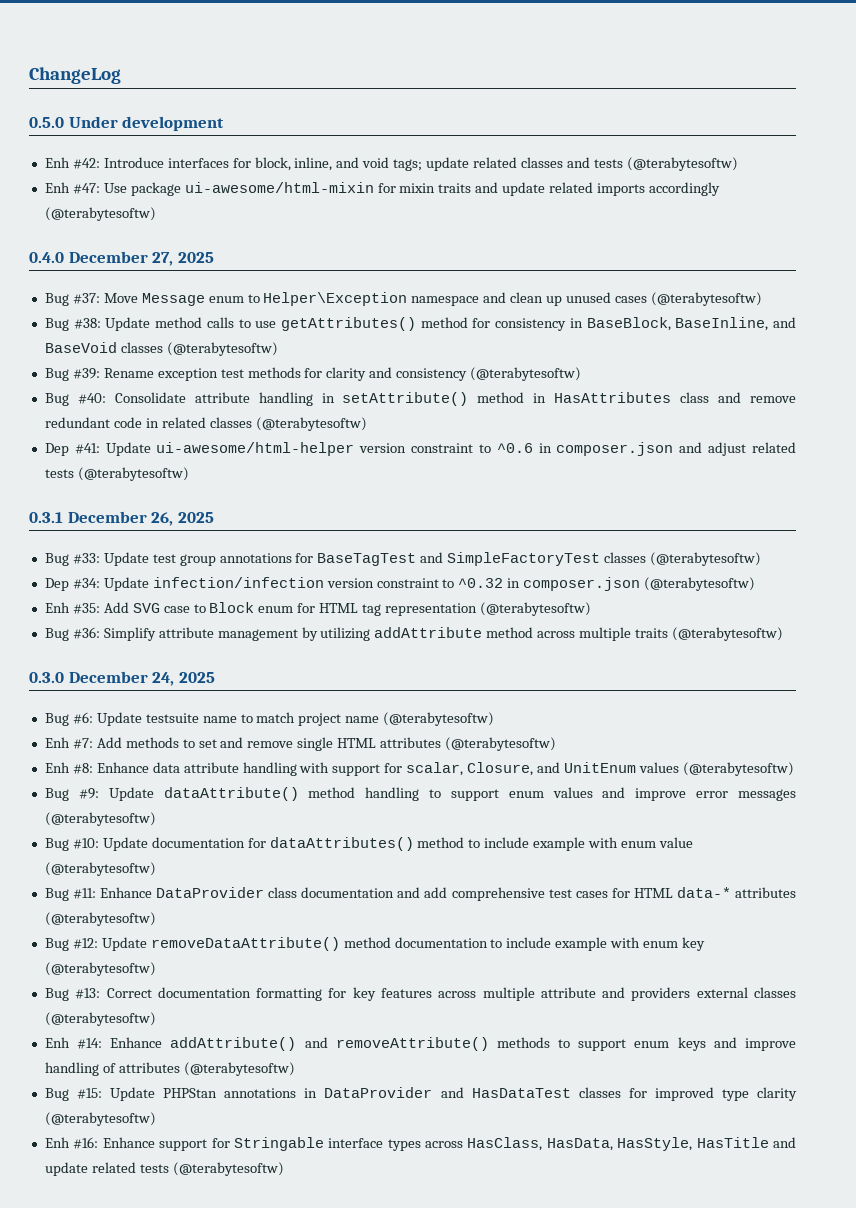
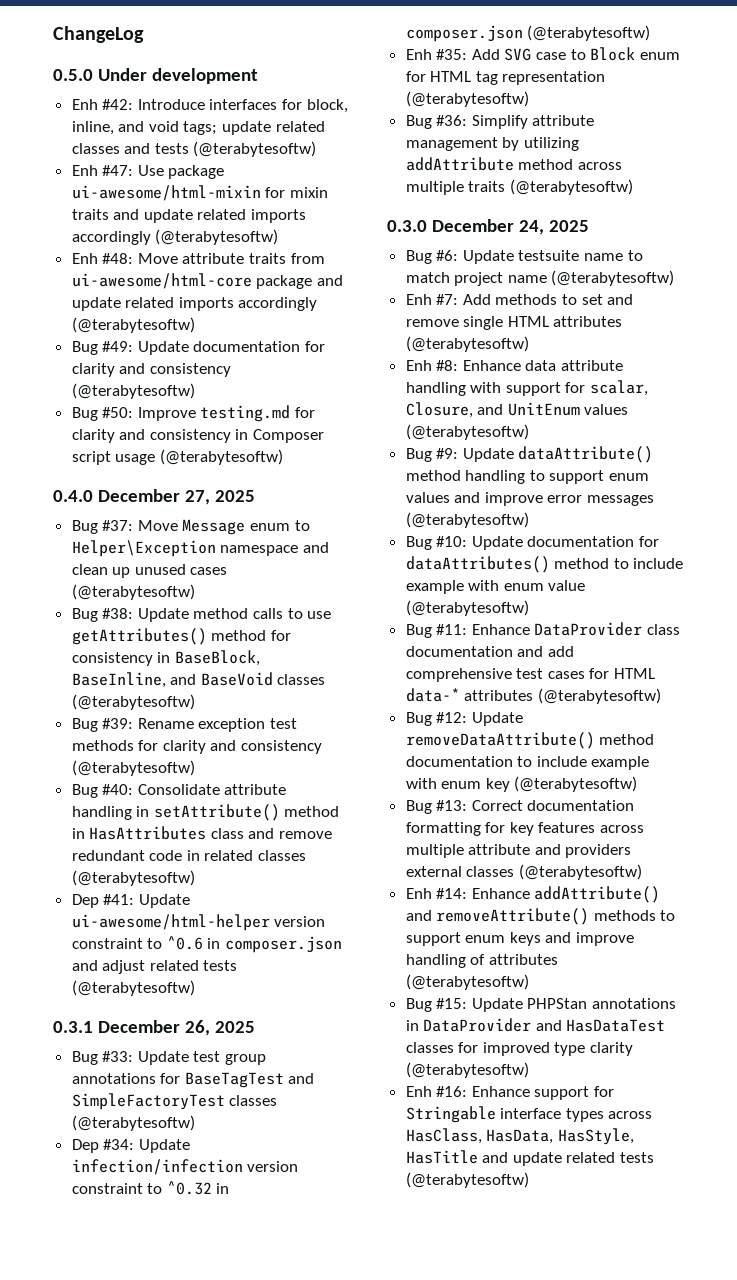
+ Enh #48: Move attribute traits from ui-awesome/html-core package and update related imports accordingly (@terabytesoftw)
+ Bug #49: Update documentation for clarity and consistency (@terabytesoftw)
+ Bug #50: Improve testing.md for clarity and consistency in Composer script usage (@terabytesoftw)

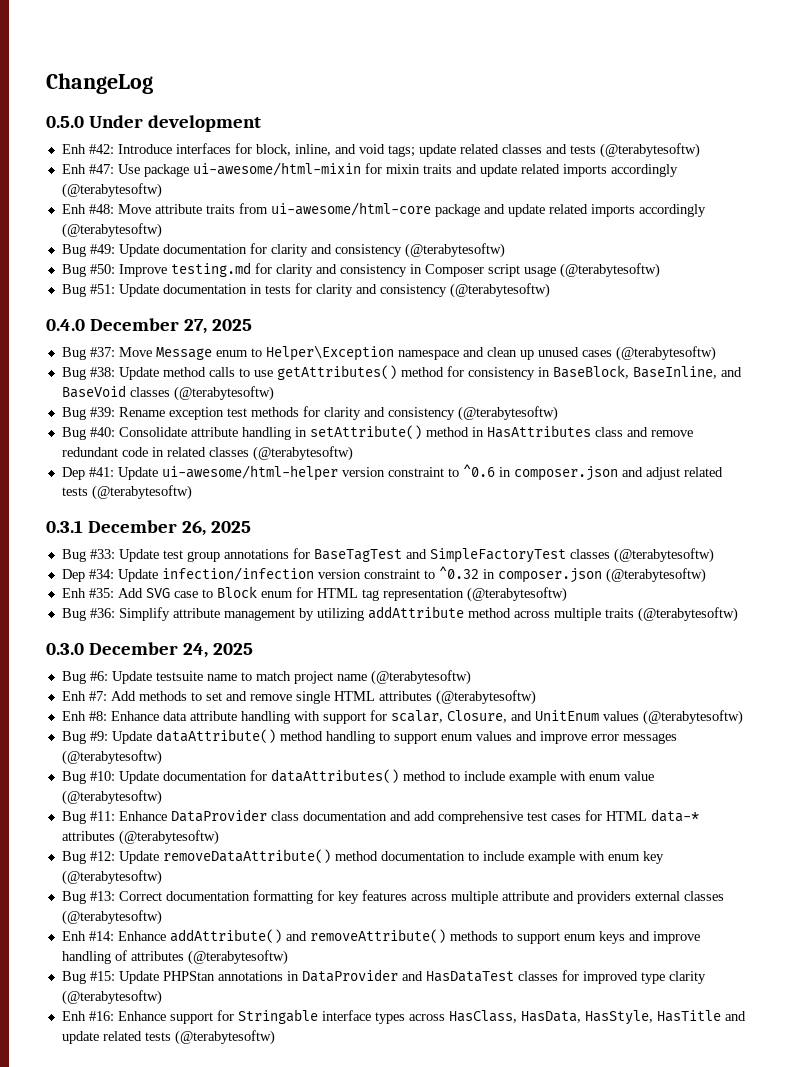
+ Bug #51: Update documentation in tests for clarity and consistency (@terabytesoftw)

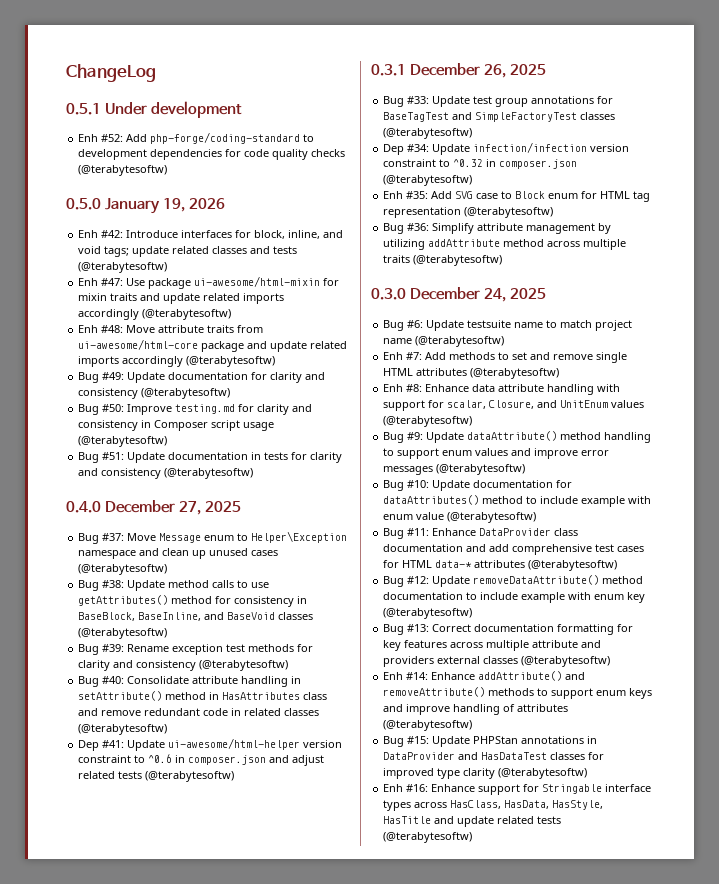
- 0.5.0 Under development
+ 0.5.1 Under development
+ Enh #52: Add php-forge/coding-standard to development dependencies for code quality checks (@terabytesoftw)
+ 0.5.0 January 19, 2026

